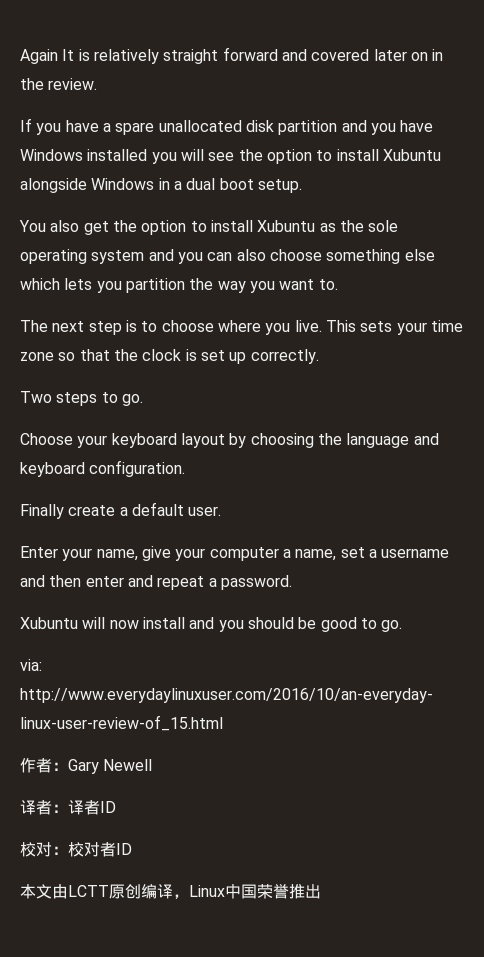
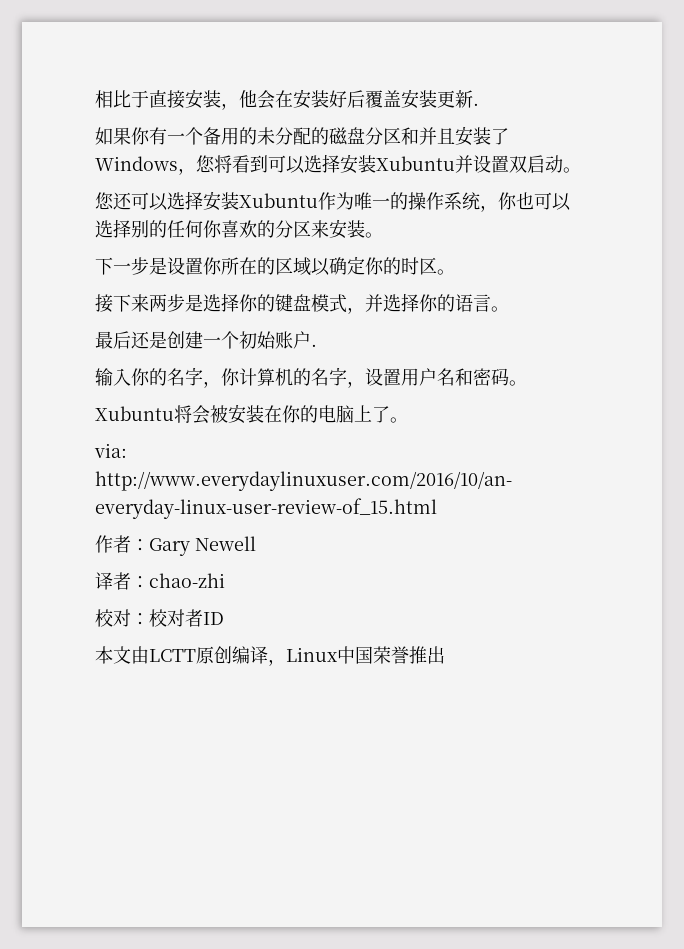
- Again It is relatively straight forward and covered later on in the review.
- If you have a spare unallocated disk partition and you have Windows installed you will see the option to install Xubuntu alongside Windows in a dual boot setup.
- You also get the option to install Xubuntu as the sole operating system and you can also choose something else which lets you partition the way you want to.
- The next step is to choose where you live. This sets your time zone so that the clock is set up correctly.
- Two steps to go.
- Choose your keyboard layout by choosing the language and keyboard configuration.
- Finally create a default user.
- Enter your name, give your computer a name, set a username and then enter and repeat a password.
- Xubuntu will now install and you should be good to go.
+ 相比于直接安装，他会在安装好后覆盖安装更新.
+ 如果你有一个备用的未分配的磁盘分区和并且安装了Windows，您将看到可以选择安装Xubuntu并设置双启动。
+ 您还可以选择安装Xubuntu作为唯一的操作系统，你也可以选择别的任何你喜欢的分区来安装。
+ 下一步是设置你所在的区域以确定你的时区。
+ 接下来两步是选择你的键盘模式，并选择你的语言。
+ 最后还是创建一个初始账户.
+ 输入你的名字，你计算机的名字，设置用户名和密码。
+ Xubuntu将会被安装在你的电脑上了。
- 译者：译者ID
+ 译者：chao-zhi

